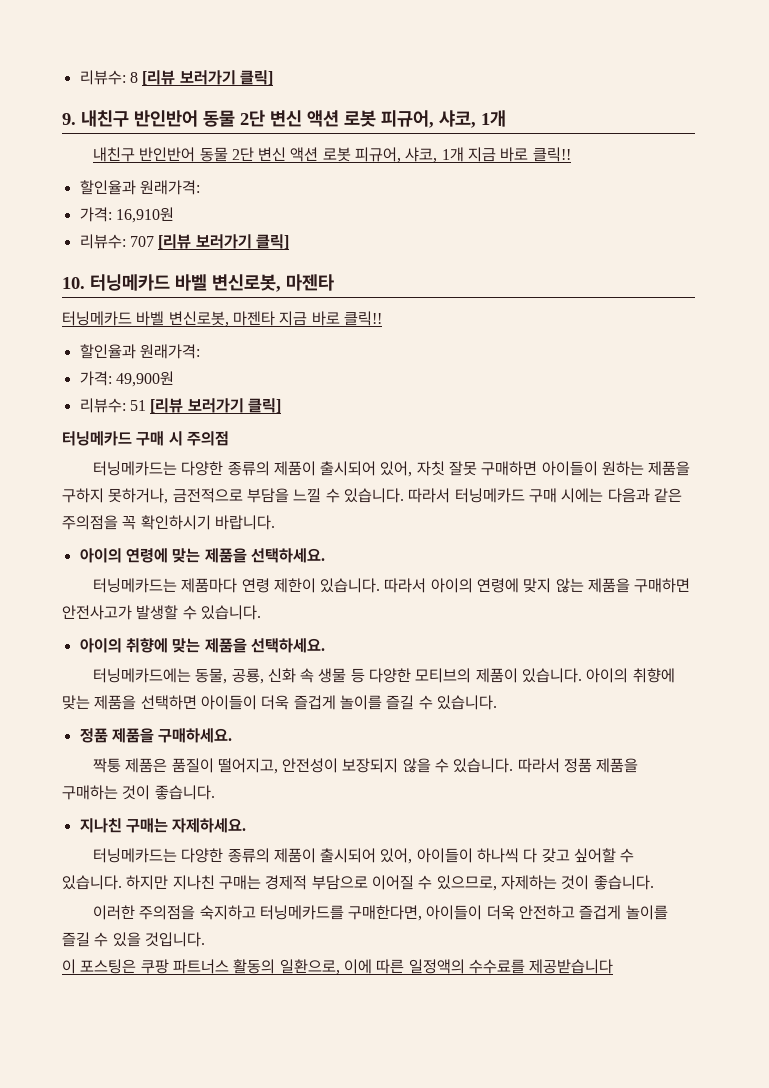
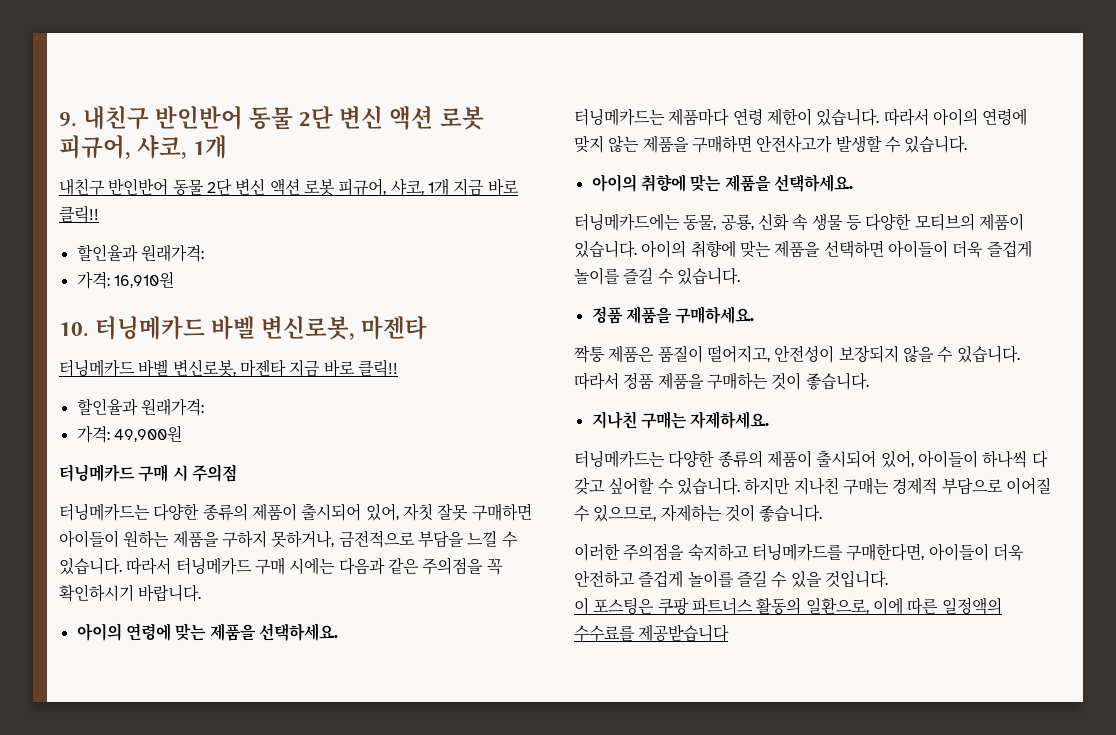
- 리뷰수: 8 [리뷰 보러가기 클릭]
- 리뷰수: 707 [리뷰 보러가기 클릭]
- 리뷰수: 51 [리뷰 보러가기 클릭]

